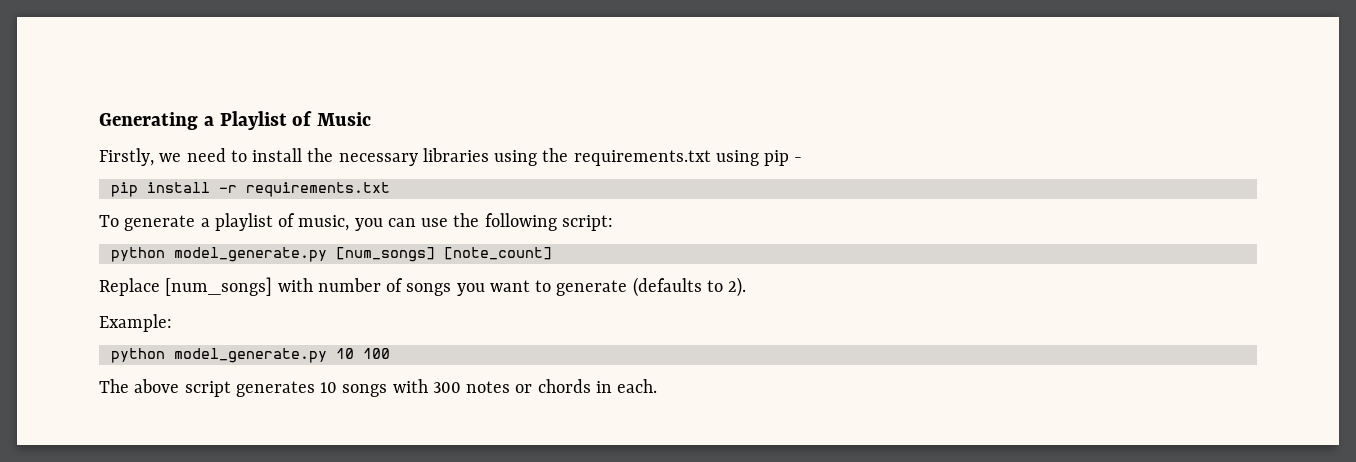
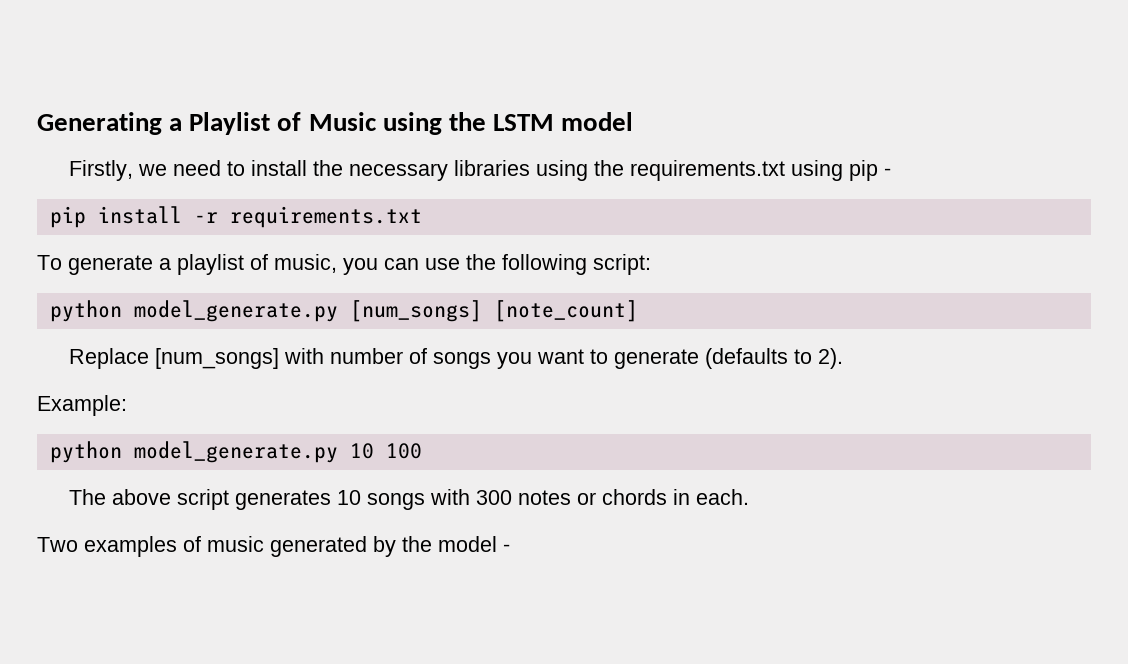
- Generating a Playlist of Music
+ Generating a Playlist of Music using the LSTM model
+ Two examples of music generated by the model -

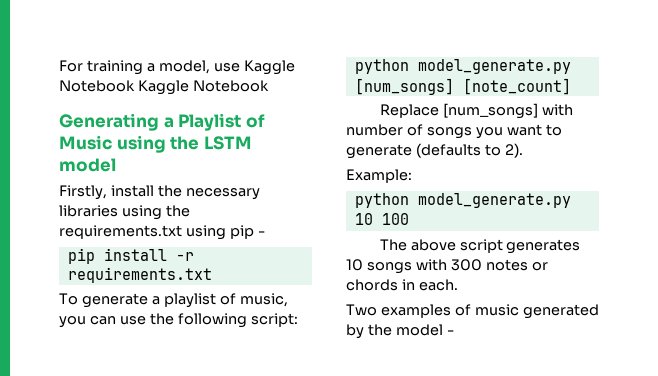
+ For training a model, use Kaggle Notebook Kaggle Notebook
- Firstly, we need to install the necessary libraries using the requirements.txt using pip -
+ Firstly, install the necessary libraries using the requirements.txt using pip -

